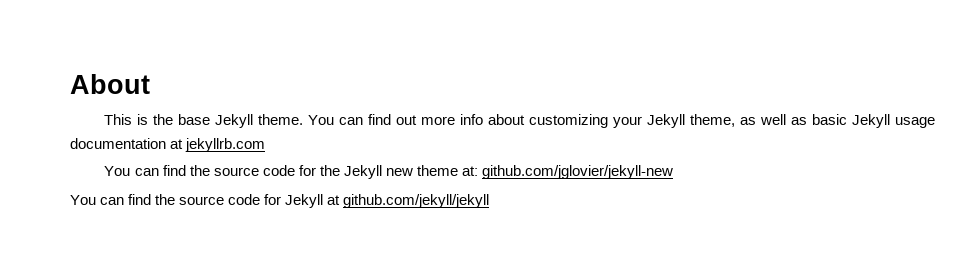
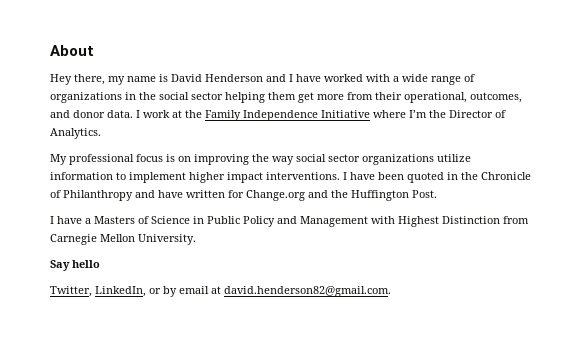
- This is the base Jekyll theme. You can find out more info about customizing your Jekyll theme, as well as basic Jekyll usage documentation at jekyllrb.com
- You can find the source code for the Jekyll new theme at: github.com/jglovier/jekyll-new
- You can find the source code for Jekyll at github.com/jekyll/jekyll
+ Hey there, my name is David Henderson and I have worked with a wide range of organizations in the social sector helping them get more from their operational, outcomes, and donor data. I work at the Family Independence Initiative where I’m the Director of Analytics.
+ My professional focus is on improving the way social sector organizations utilize information to implement higher impact interventions. I have been quoted in the Chronicle of Philanthropy and have written for Change.org and the Huffington Post.
+ I have a Masters of Science in Public Policy and Management with Highest Distinction from Carnegie Mellon University.
+ Say hello
+ Twitter, LinkedIn, or by email at david.henderson82@gmail.com.

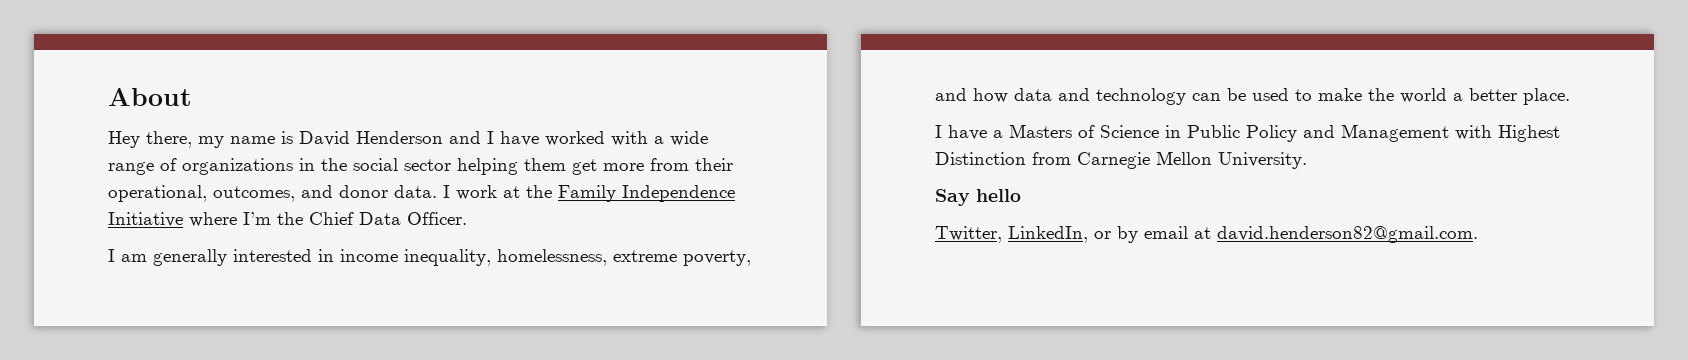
- I work at the Family Independence Initiative where I’m the Director of Analytics.
- My professional focus is on improving the way social sector organizations utilize information to implement higher impact interventions. I have been quoted in the Chronicle of Philanthropy and have written for Change.org and the Huffington Post.
+ I work at the Family Independence Initiative where I’m the Chief Data Officer.
+ I am generally interested in income inequality, homelessness, extreme poverty, and how data and technology can be used to make the world a better place.

